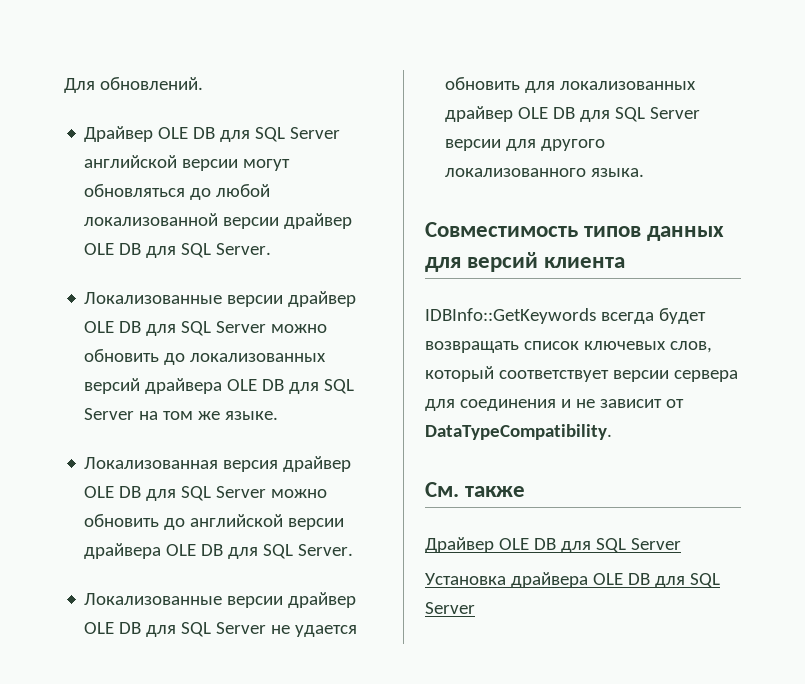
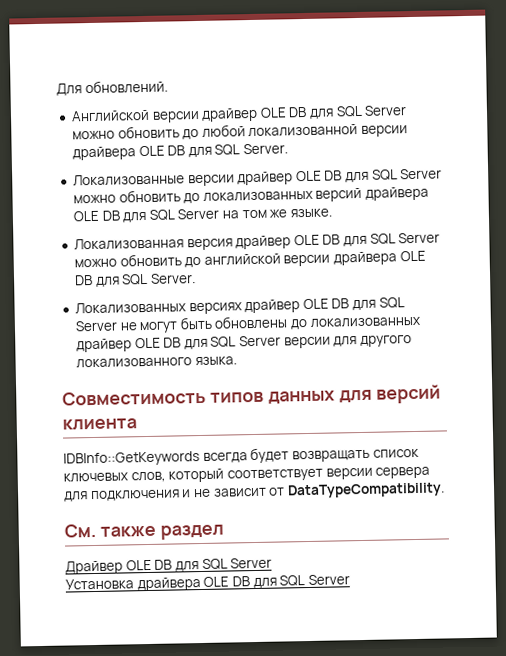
- Драйвер OLE DB для SQL Server английской версии могут обновляться до любой локализованной версии драйвер OLE DB для SQL Server.
+ Английской версии драйвер OLE DB для SQL Server можно обновить до любой локализованной версии драйвера OLE DB для SQL Server.
- Локализованные версии драйвер OLE DB для SQL Server не удается обновить для локализованных драйвер OLE DB для SQL Server версии для другого локализованного языка.
+ Локализованных версиях драйвер OLE DB для SQL Server не могут быть обновлены до локализованных драйвер OLE DB для SQL Server версии для другого локализованного языка.
- IDBInfo::GetKeywords всегда будет возвращать список ключевых слов, который соответствует версии сервера для соединения и не зависит от DataTypeCompatibility.
+ IDBInfo::GetKeywords всегда будет возвращать список ключевых слов, который соответствует версии сервера для подключения и не зависит от DataTypeCompatibility.
- См. также
+ См. также раздел

